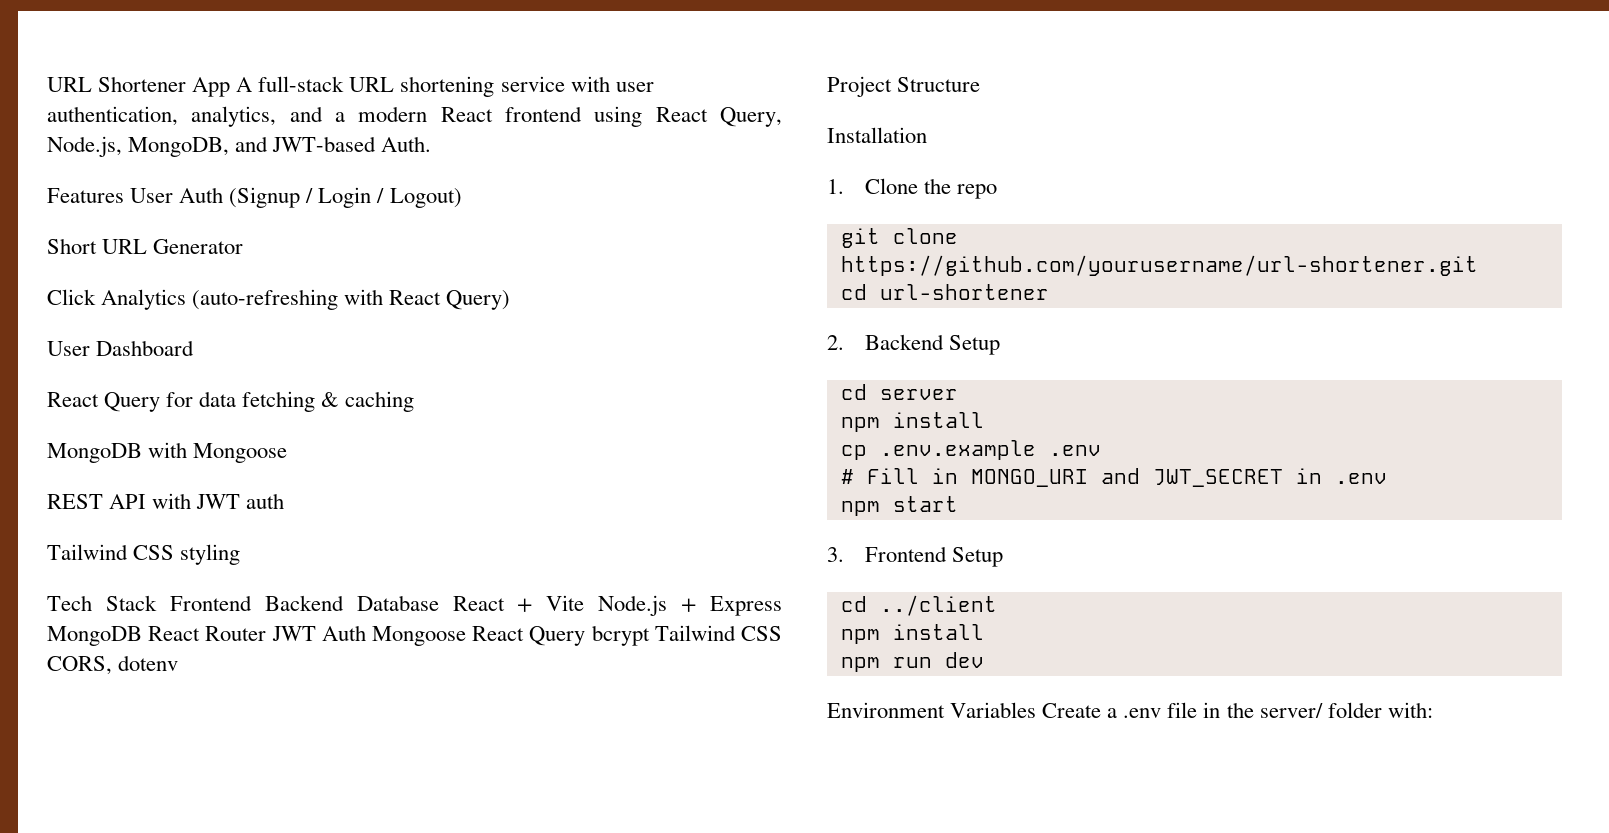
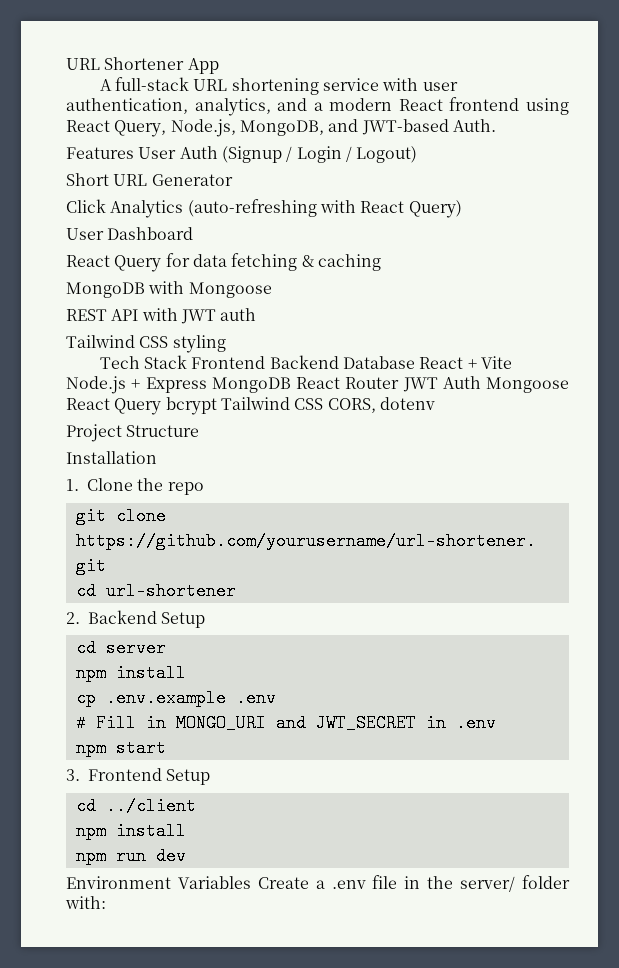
- URL Shortener App A full-stack URL shortening service with user authentication, analytics, and a modern React frontend using React Query, Node.js, MongoDB, and JWT-based Auth.
+ URL Shortener App
+ A full-stack URL shortening service with user authentication, analytics, and a modern React frontend using React Query, Node.js, MongoDB, and JWT-based Auth.

